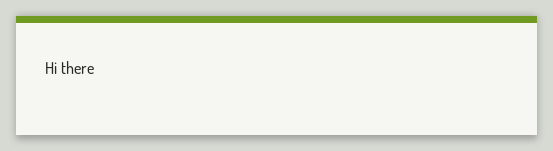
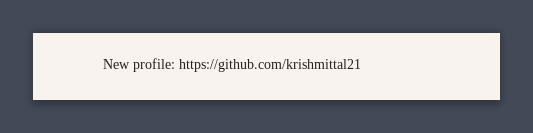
- Hi there
+ New profile: https://github.com/krishmittal21

